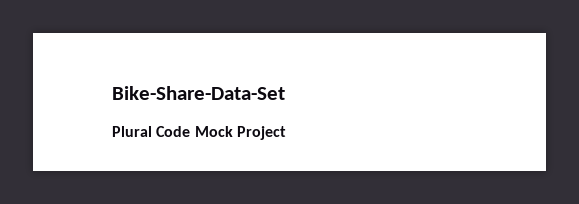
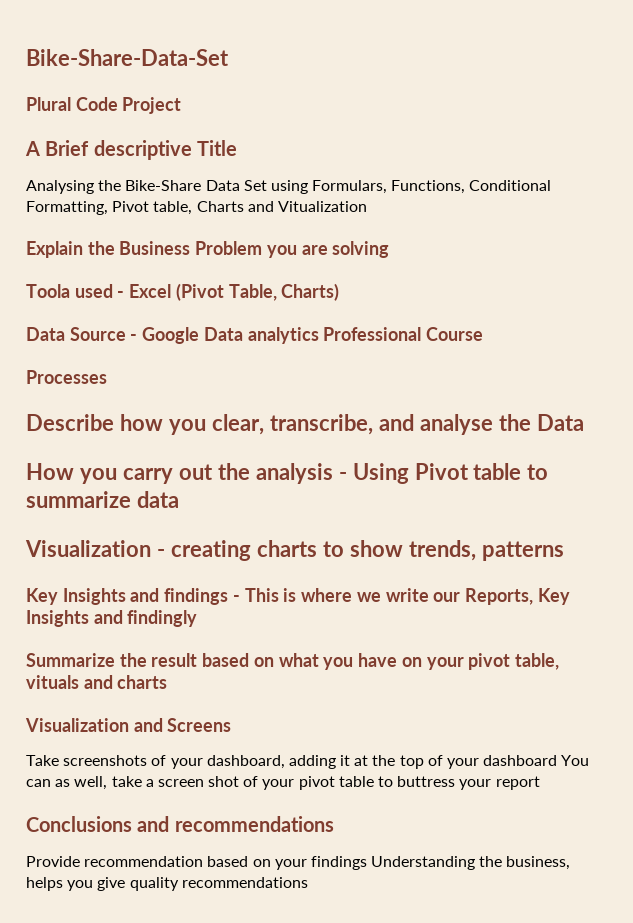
- Plural Code Mock Project
+ Plural Code Project
+ A Brief descriptive Title
+ Analysing the Bike-Share Data Set using Formulars, Functions, Conditional Formatting, Pivot table, Charts and Vitualization
+ Explain the Business Problem you are solving
+ Toola used - Excel (Pivot Table, Charts)
+ Data Source - Google Data analytics Professional Course
+ Processes
+ Describe how you clear, transcribe, and analyse the Data
+ How you carry out the analysis - Using Pivot table to summarize data
+ Visualization - creating charts to show trends, patterns
+ Key Insights and findings - This is where we write our Reports, Key Insights and findingly
+ Summarize the result based on what you have on your pivot table, vituals and charts
+ Visualization and Screens
+ Take screenshots of your dashboard, adding it at the top of your dashboard You can as well, take a screen shot of your pivot table to buttress your report
+ Conclusions and recommendations
+ Provide recommendation based on your findings Understanding the business, helps you give quality recommendations

